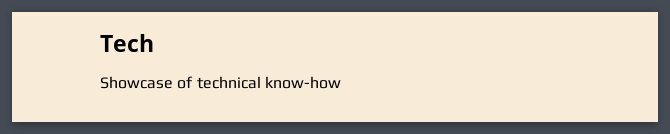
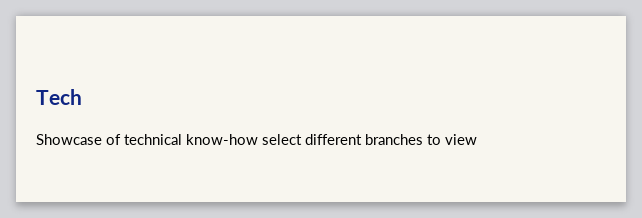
- Showcase of technical know-how
+ Showcase of technical know-how select different branches to view

